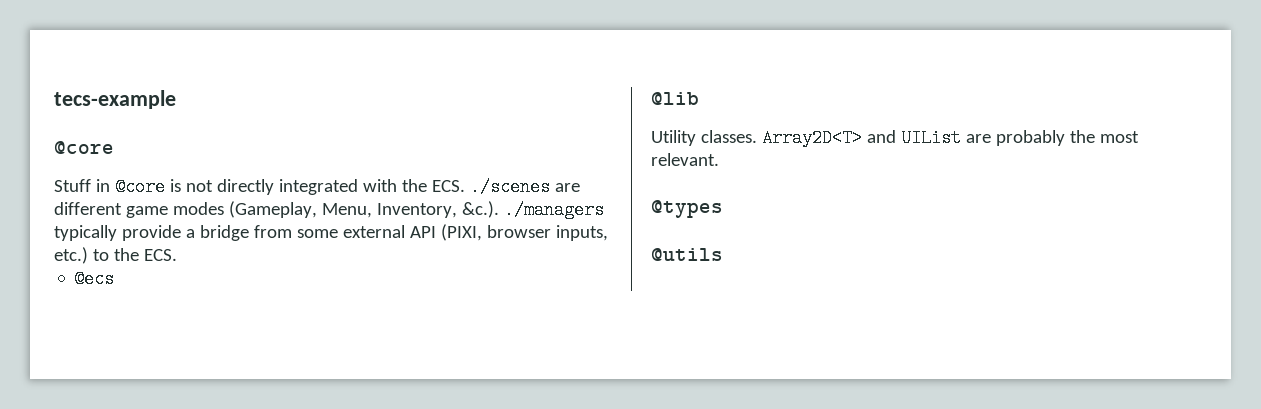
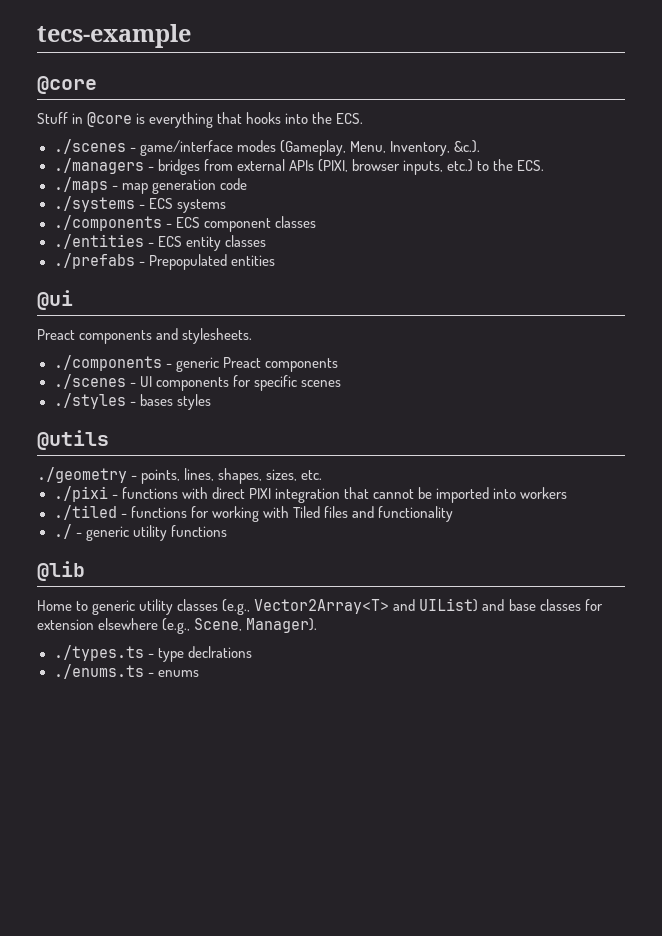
- Stuff in @core is not directly integrated with the ECS. ./scenes are different game modes (Gameplay, Menu, Inventory, &c.). ./managers typically provide a bridge from some external API (PIXI, browser inputs, etc.) to the ECS.
+ Stuff in @core is everything that hooks into the ECS.
+ ./scenes - game/interface modes (Gameplay, Menu, Inventory, &c.).
+ ./managers - bridges from external APIs (PIXI, browser inputs, etc.) to the ECS.
- @ecs
+ ./maps - map generation code
+ ./systems - ECS systems
+ ./components - ECS component classes
+ ./entities - ECS entity classes
+ ./prefabs - Prepopulated entities
+ @ui
+ Preact components and stylesheets.
+ ./components - generic Preact components
+ ./scenes - UI components for specific scenes
+ ./styles - bases styles
+ @utils
+ ./geometry - points, lines, shapes, sizes, etc.
+ ./pixi - functions with direct PIXI integration that cannot be imported into workers
+ ./tiled - functions for working with Tiled files and functionality
+ ./ - generic utility functions
  @lib
- Utility classes. Array2D<T> and UIList are probably the most relevant.
- @types
- @utils
+ Home to generic utility classes (e.g., Vector2Array<T> and UIList) and base classes for extension elsewhere (e.g., Scene, Manager).
+ ./types.ts - type declrations
+ ./enums.ts - enums

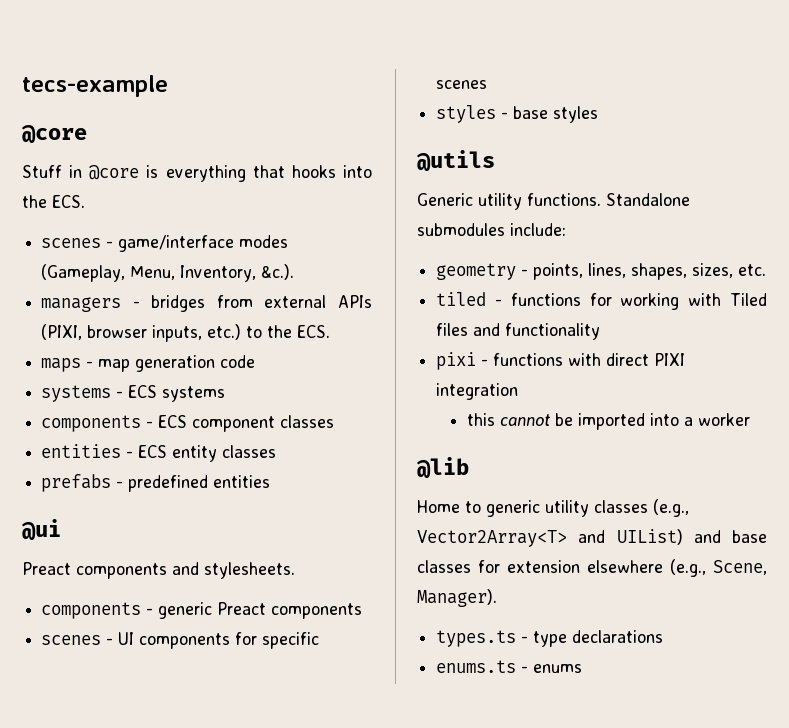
- ./scenes - game/interface modes (Gameplay, Menu, Inventory, &c.).
+ scenes - game/interface modes (Gameplay, Menu, Inventory, &c.).
- ./managers - bridges from external APIs (PIXI, browser inputs, etc.) to the ECS.
+ managers - bridges from external APIs (PIXI, browser inputs, etc.) to the ECS.
- ./maps - map generation code
+ maps - map generation code
- ./systems - ECS systems
+ systems - ECS systems
- ./components - ECS component classes
+ components - ECS component classes
- ./entities - ECS entity classes
+ entities - ECS entity classes
- ./prefabs - Prepopulated entities
+ prefabs - predefined entities
- ./components - generic Preact components
+ components - generic Preact components
- ./scenes - UI components for specific scenes
+ scenes - UI components for specific scenes
- ./styles - bases styles
+ styles - base styles
- ./geometry - points, lines, shapes, sizes, etc.
+ Generic utility functions. Standalone submodules include:
+ geometry - points, lines, shapes, sizes, etc.
- ./pixi - functions with direct PIXI integration that cannot be imported into workers
- ./tiled - functions for working with Tiled files and functionality
+ tiled - functions for working with Tiled files and functionality
- ./ - generic utility functions
+ pixi - functions with direct PIXI integration
+ this cannot be imported into a worker
- ./types.ts - type declrations
- ./enums.ts - enums
+ types.ts - type declarations
+ enums.ts - enums

